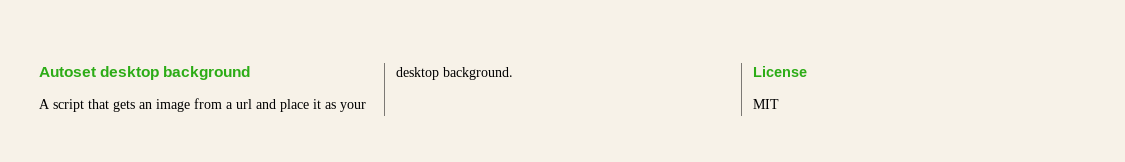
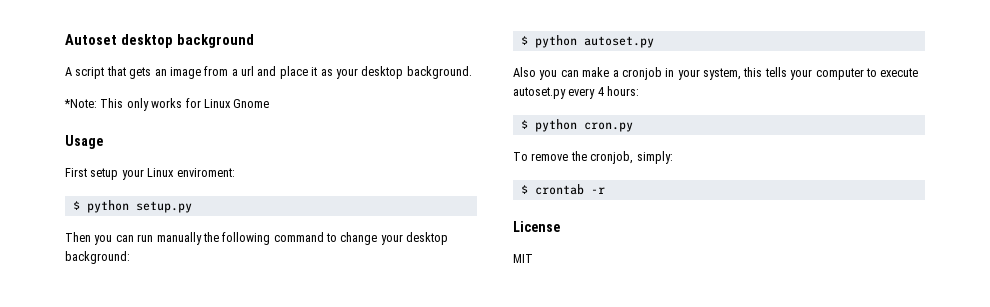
+ *Note: This only works for Linux Gnome
+ Usage
+ First setup your Linux enviroment:
+ $ python setup.py
+ Then you can run manually the following command to change your desktop background:
+ $ python autoset.py
+ Also you can make a cronjob in your system, this tells your computer to execute autoset.py every 4 hours:
+ $ python cron.py
+ To remove the cronjob, simply:
+ $ crontab -r

